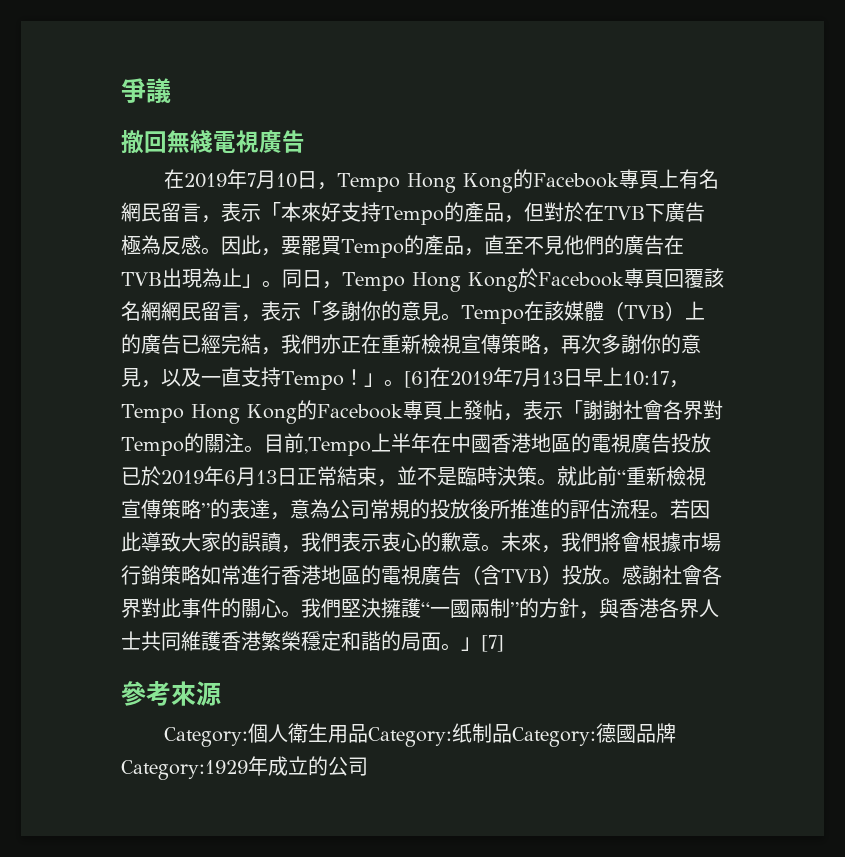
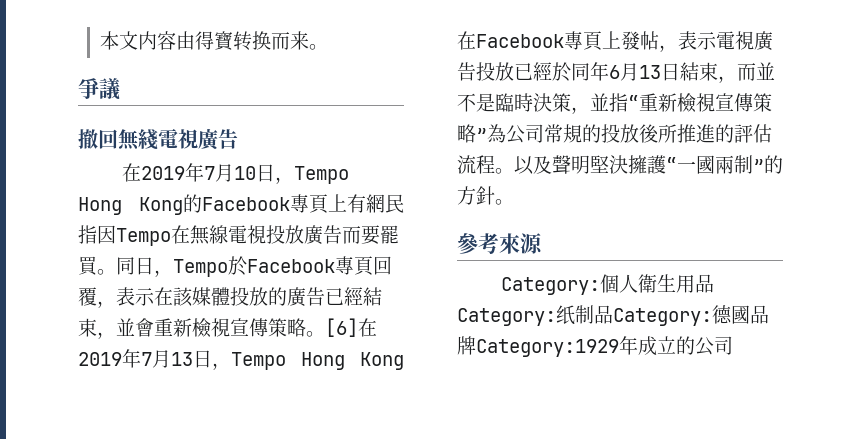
+ 本文内容由得寶转换而来。
- 在2019年7月10日，Tempo Hong Kong的Facebook專頁上有名網民留言，表示「本來好支持Tempo的產品，但對於在TVB下廣告極為反感。因此，要罷買Tempo的產品，直至不見他們的廣告在TVB出現為止」。
+ 在2019年7月10日，Tempo Hong Kong的Facebook專頁上有網民指因Tempo在無線電視投放廣告而要罷買。
- 同日，Tempo Hong Kong於Facebook專頁回覆該名網網民留言，表示「多謝你的意見。Tempo在該媒體（TVB）上的廣告已經完結，我們亦正在重新檢視宣傳策略，再次多謝你的意見，以及一直支持Tempo！」。
+ 同日，Tempo於Facebook專頁回覆，表示在該媒體投放的廣告已經結束，並會重新檢視宣傳策略。
- [6]在2019年7月13日早上10:17，Tempo Hong Kong的Facebook專頁上發帖，表示「謝謝社會各界對Tempo的關注。目前,Tempo上半年在中國香港地區的電視廣告投放已於2019年6月13日正常結束，並不是臨時決策。就此前“重新檢視宣傳策略”的表達，意為公司常規的投放後所推進的評估流程。
+ [6]在2019年7月13日，Tempo Hong Kong在Facebook專頁上發帖，表示電視廣告投放已經於同年6月13日結束，而並不是臨時決策，並指“重新檢視宣傳策略”為公司常規的投放後所推進的評估流程。
- 若因此導致大家的誤讀，我們表示衷心的歉意。未來，我們將會根據市場行銷策略如常進行香港地區的電視廣告（含TVB）投放。感謝社會各界對此事件的關心。我們堅決擁護“一國兩制”的方針，與香港各界人士共同維護香港繁榮穩定和諧的局面。」[7]
+ 以及聲明堅決擁護“一國兩制”的方針。

